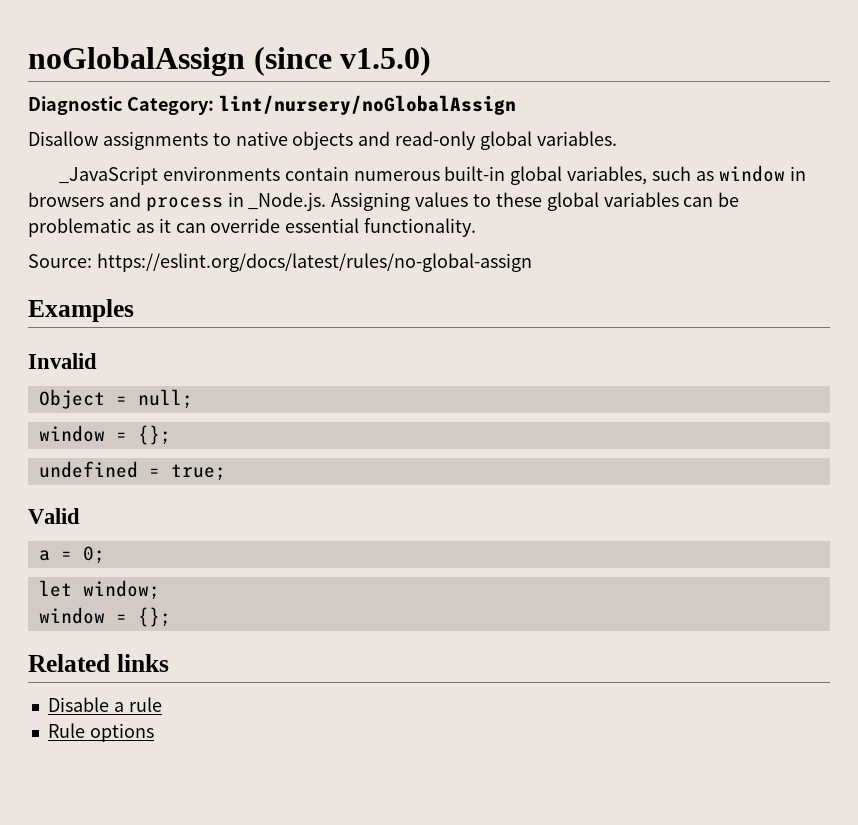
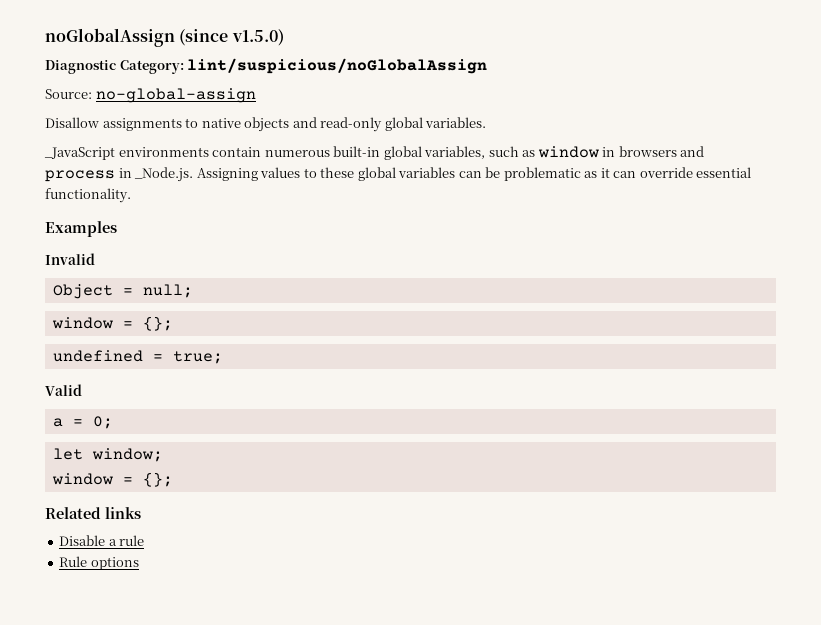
- Diagnostic Category: lint/nursery/noGlobalAssign
+ Diagnostic Category: lint/suspicious/noGlobalAssign
+ Source: no-global-assign
- Source: https://eslint.org/docs/latest/rules/no-global-assign

